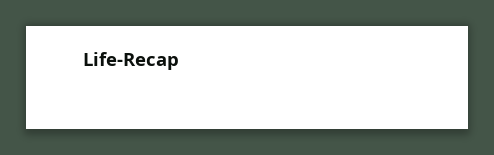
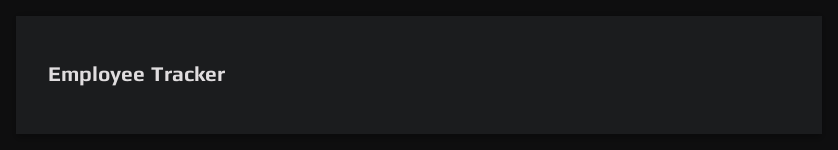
- Life-Recap
+ Employee Tracker

